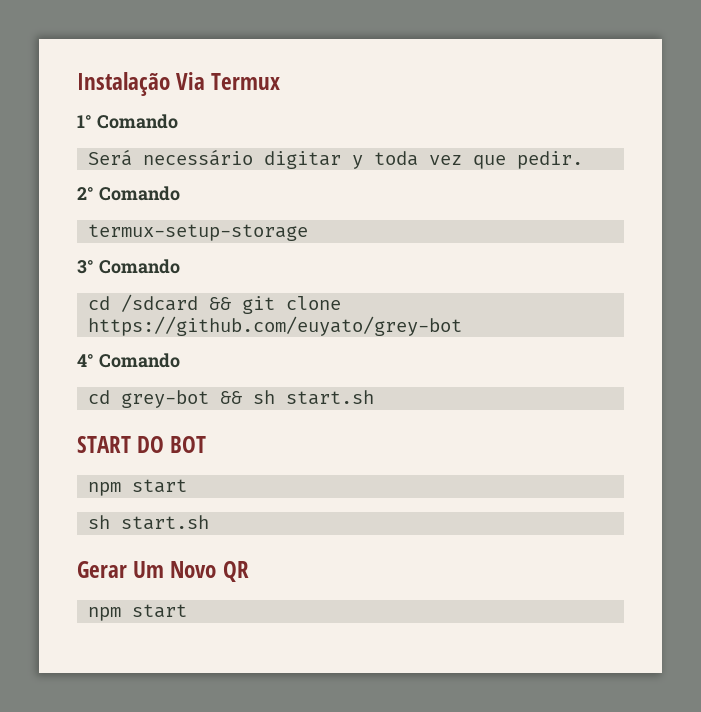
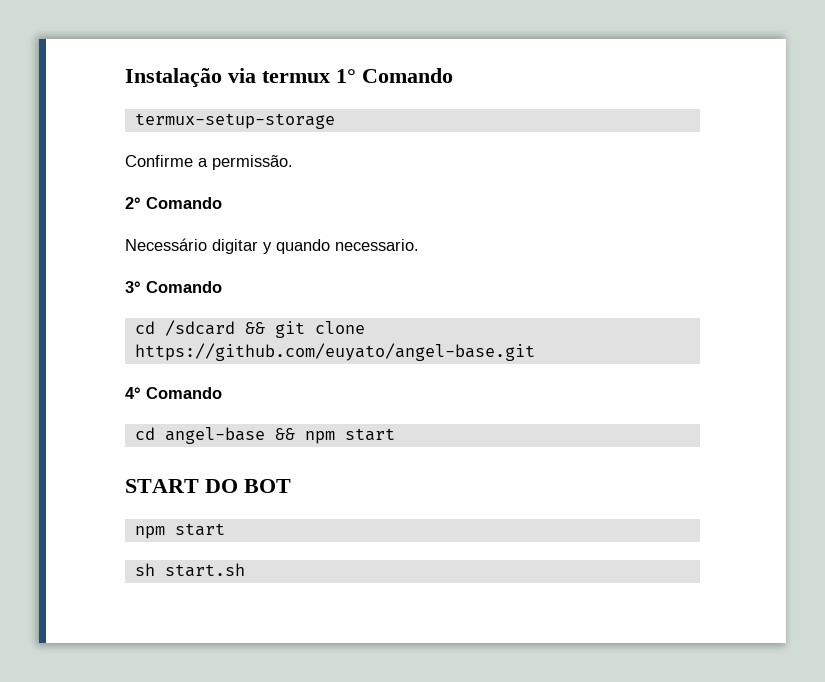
- Instalação Via Termux
- 1° Comando
+ Instalação via termux 1° Comando
- Será necessário digitar y toda vez que pedir.
+ termux-setup-storage
+ Confirme a permissão.
  2° Comando
- termux-setup-storage
+ Necessário digitar y quando necessario.
- cd /sdcard && git clone https://github.com/euyato/grey-bot
+ cd /sdcard && git clone https://github.com/euyato/angel-base.git
- cd grey-bot && sh start.sh
+ cd angel-base && npm start
- Gerar Um Novo QR
- npm start

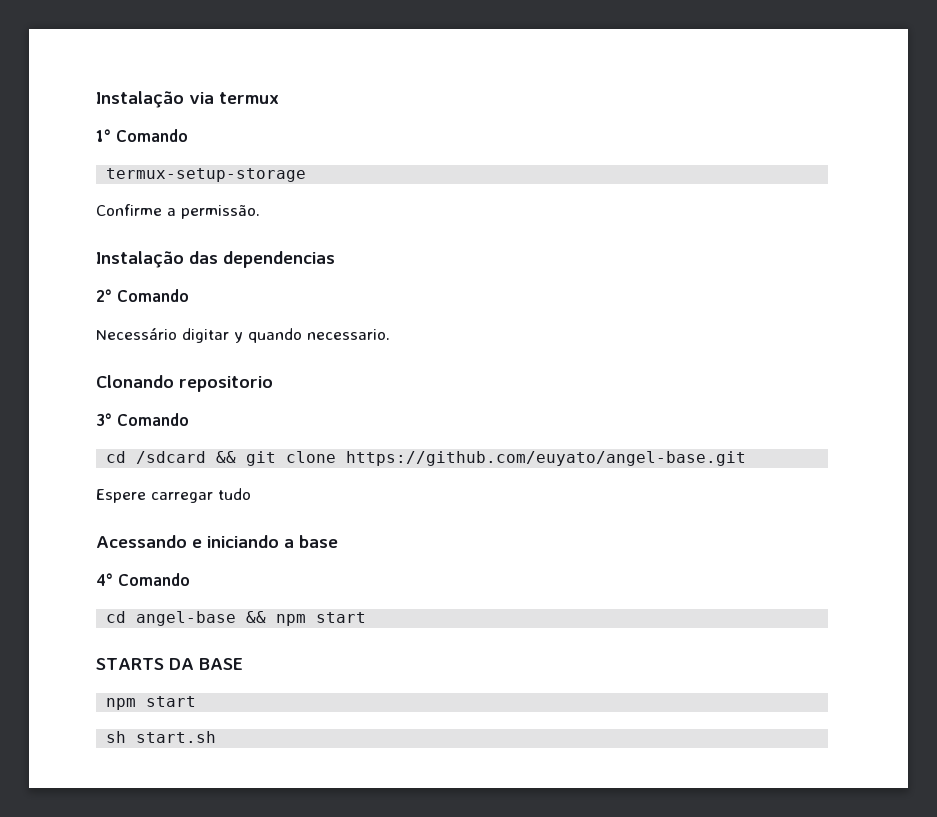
- Instalação via termux 1° Comando
+ Instalação via termux
+ 1° Comando
+ Instalação das dependencias
+ Clonando repositorio
+ Espere carregar tudo
+ Acessando e iniciando a base
- START DO BOT
+ STARTS DA BASE

